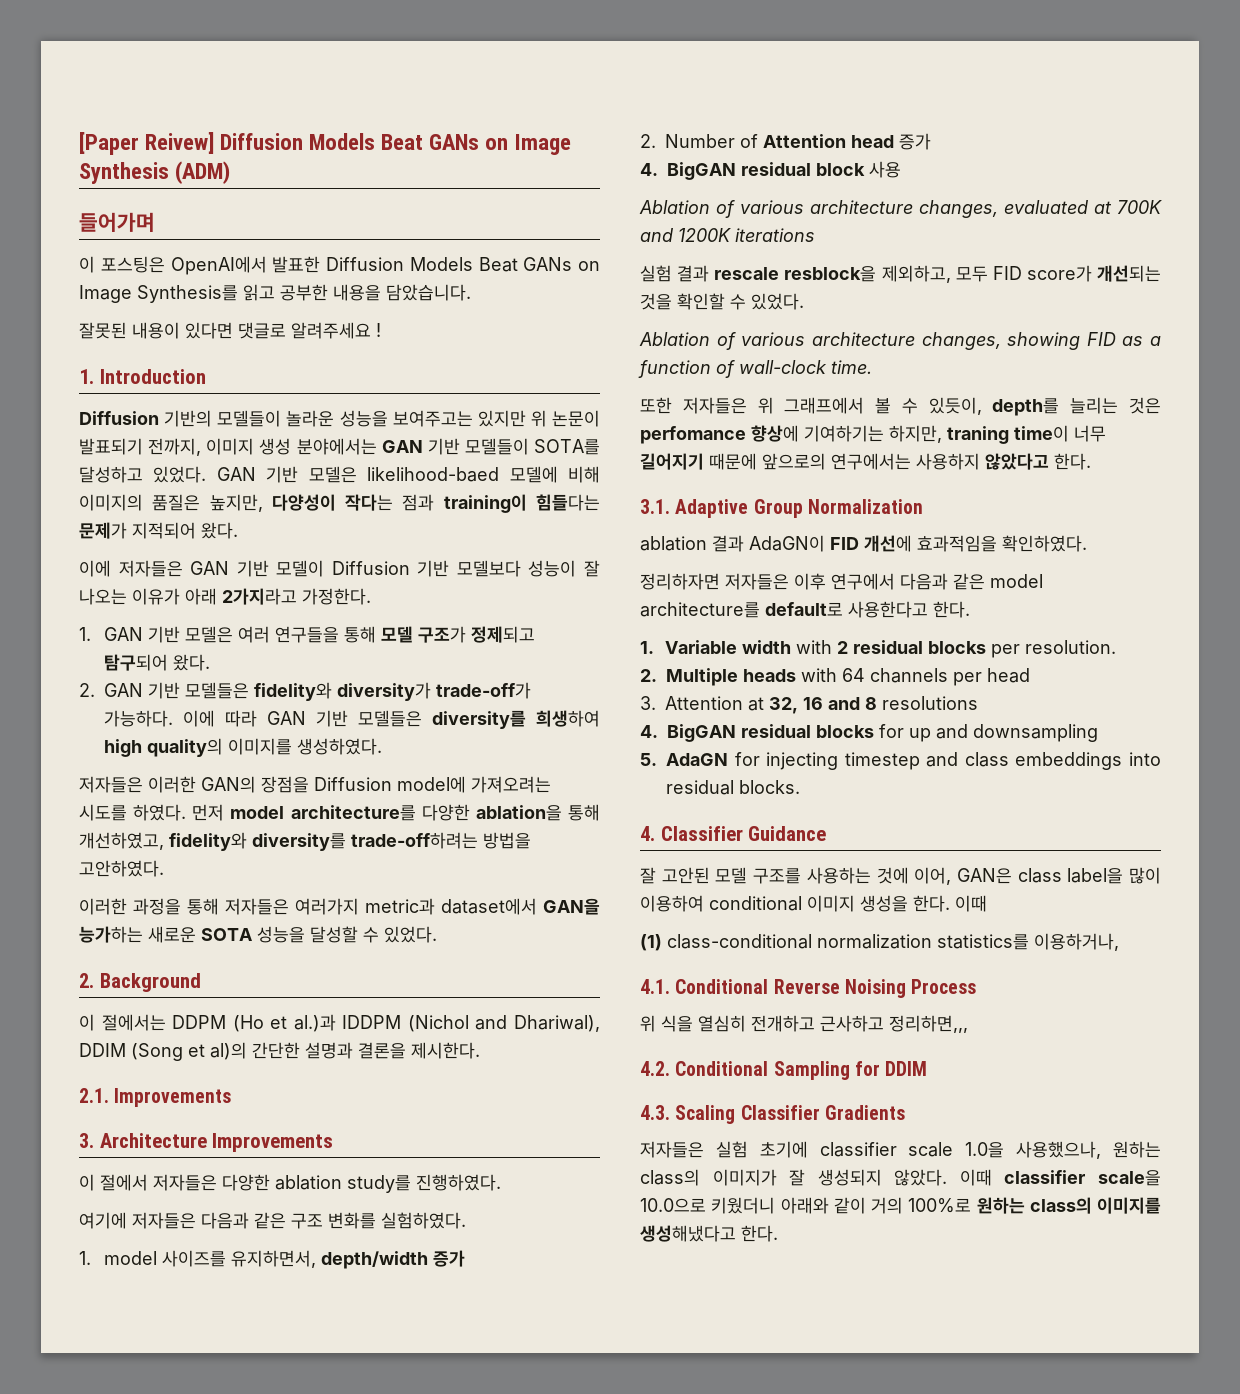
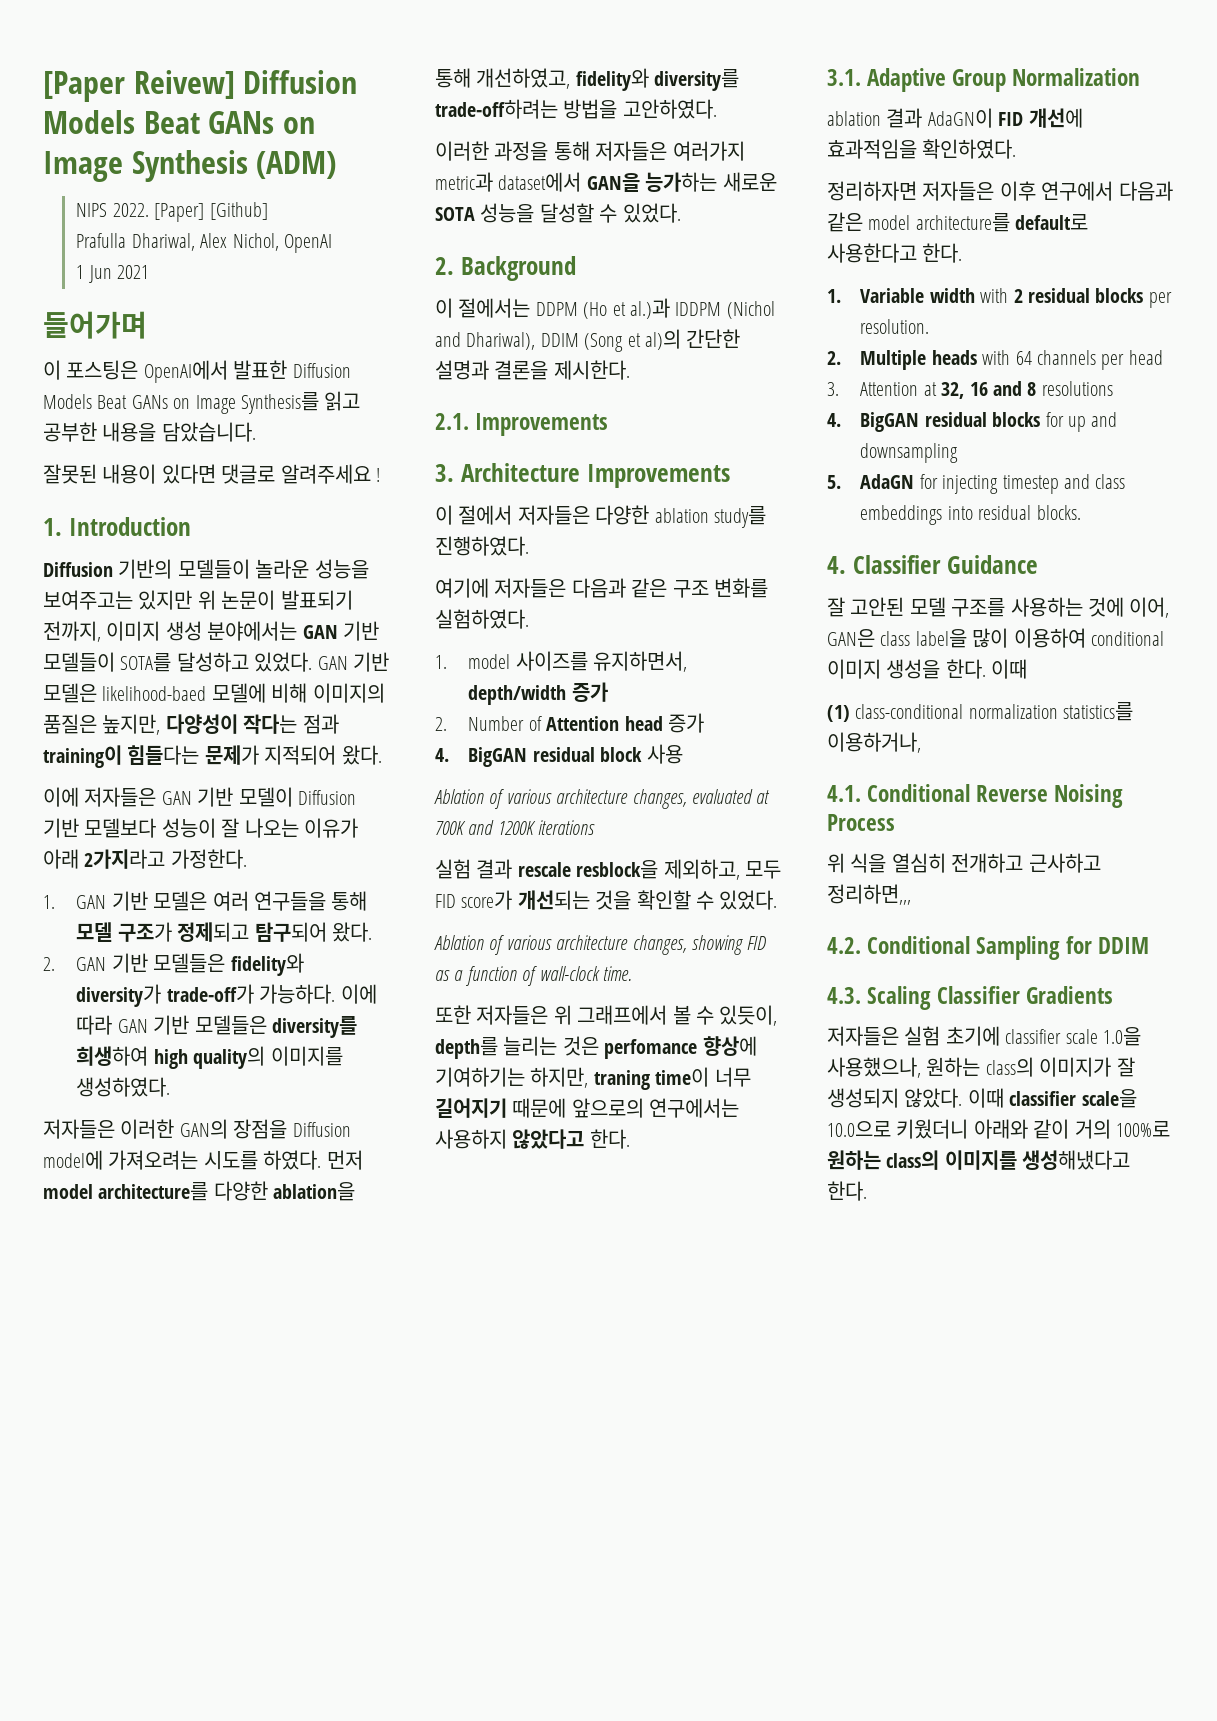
+ NIPS 2022. [Paper] [Github]
+ Prafulla Dhariwal, Alex Nichol, OpenAI
+ 1 Jun 2021

